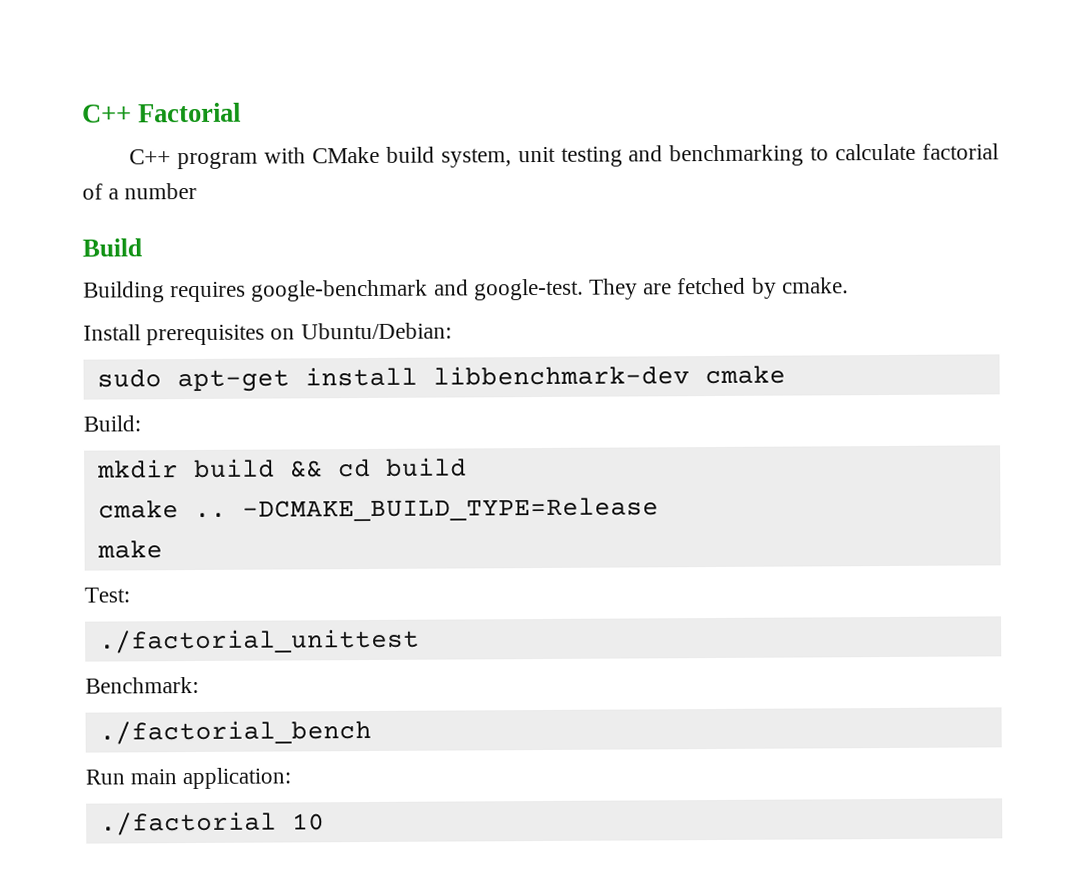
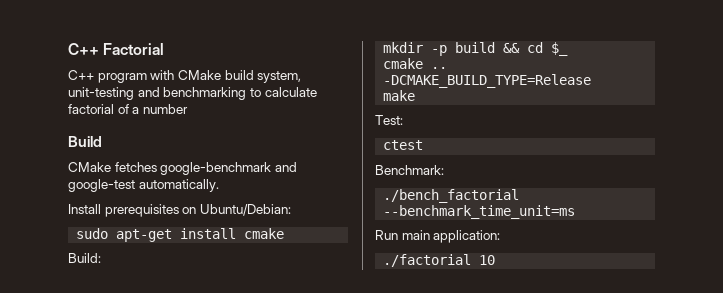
- C++ program with CMake build system, unit testing and benchmarking to calculate factorial of a number
+ C++ program with CMake build system, unit-testing and benchmarking to calculate factorial of a number
- Building requires google-benchmark and google-test. They are fetched by cmake.
+ CMake fetches google-benchmark and google-test automatically.
- sudo apt-get install libbenchmark-dev cmake
+ sudo apt-get install cmake
- mkdir build && cd build
+ mkdir -p build && cd $_
- ./factorial_unittest
+ ctest
- ./factorial_bench
+ ./bench_factorial --benchmark_time_unit=ms

